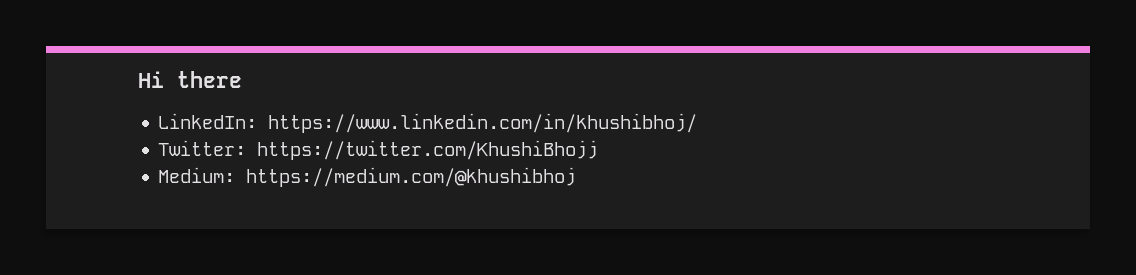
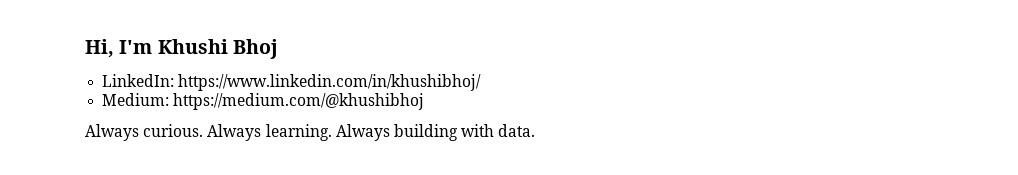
- Hi there
+ Hi, I'm Khushi Bhoj
- Twitter: https://twitter.com/KhushiBhojj
+ Always curious. Always learning. Always building with data.

